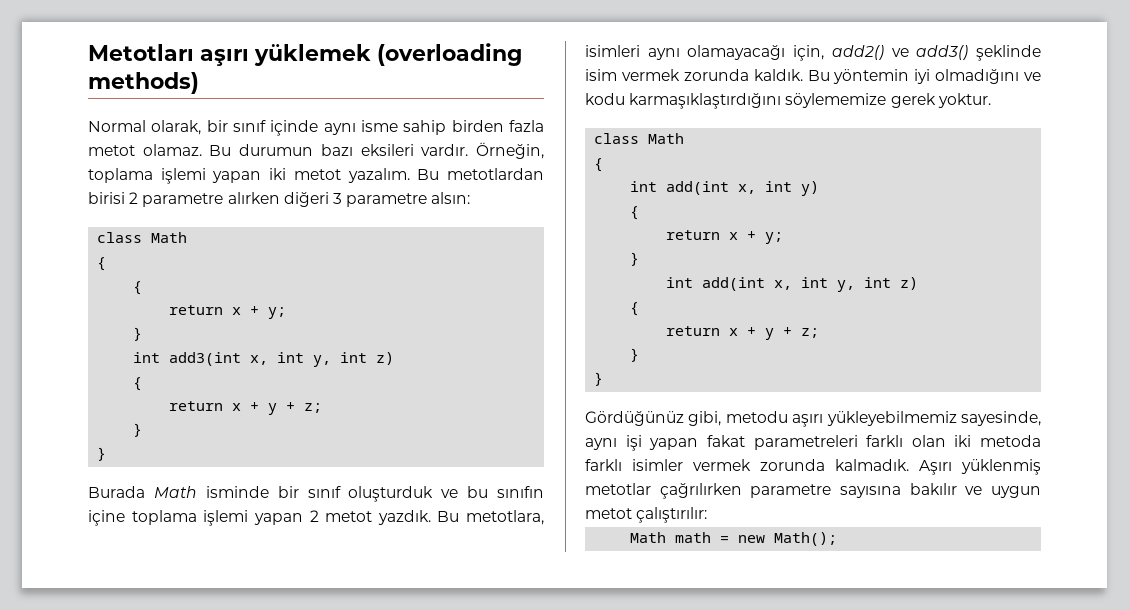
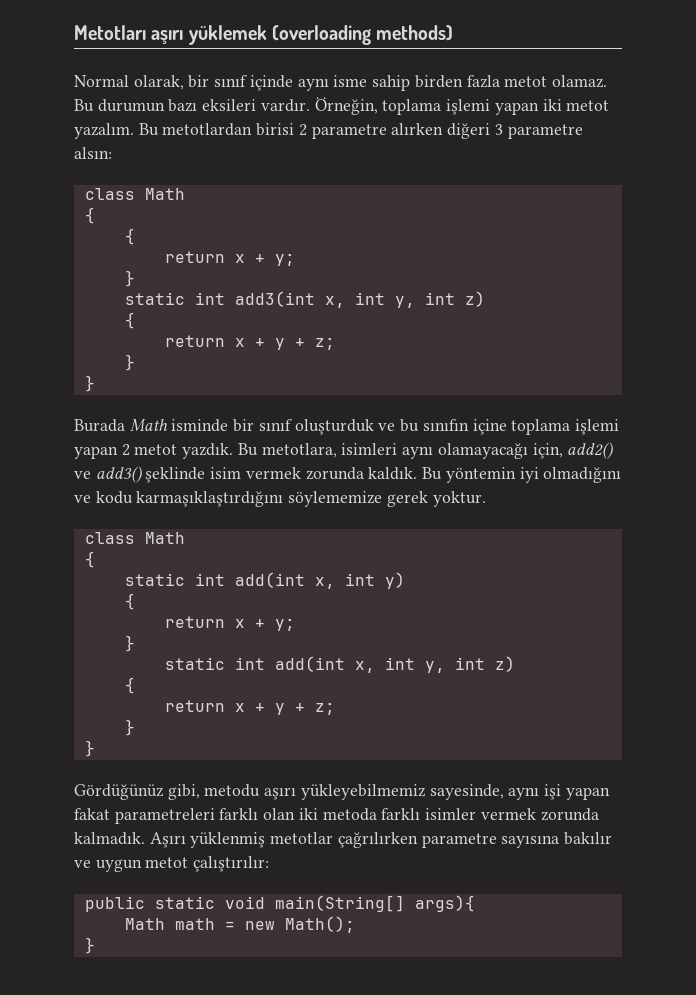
- int add3(int x, int y, int z)
+ static int add3(int x, int y, int z)
- int add(int x, int y)
+ static int add(int x, int y)
- int add(int x, int y, int z)
+ static int add(int x, int y, int z)
+ public static void main(String[] args){
  Math math = new Math();
+ }

